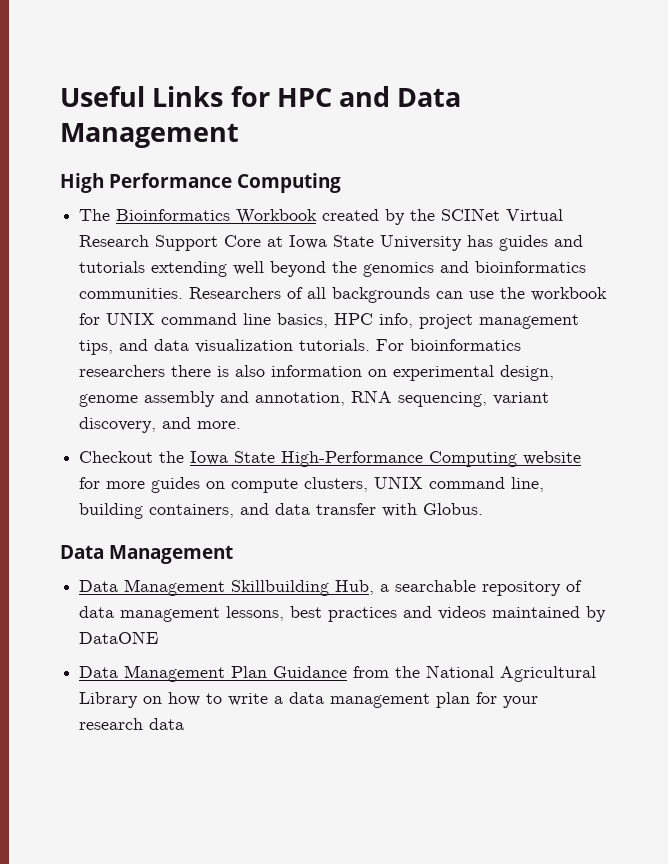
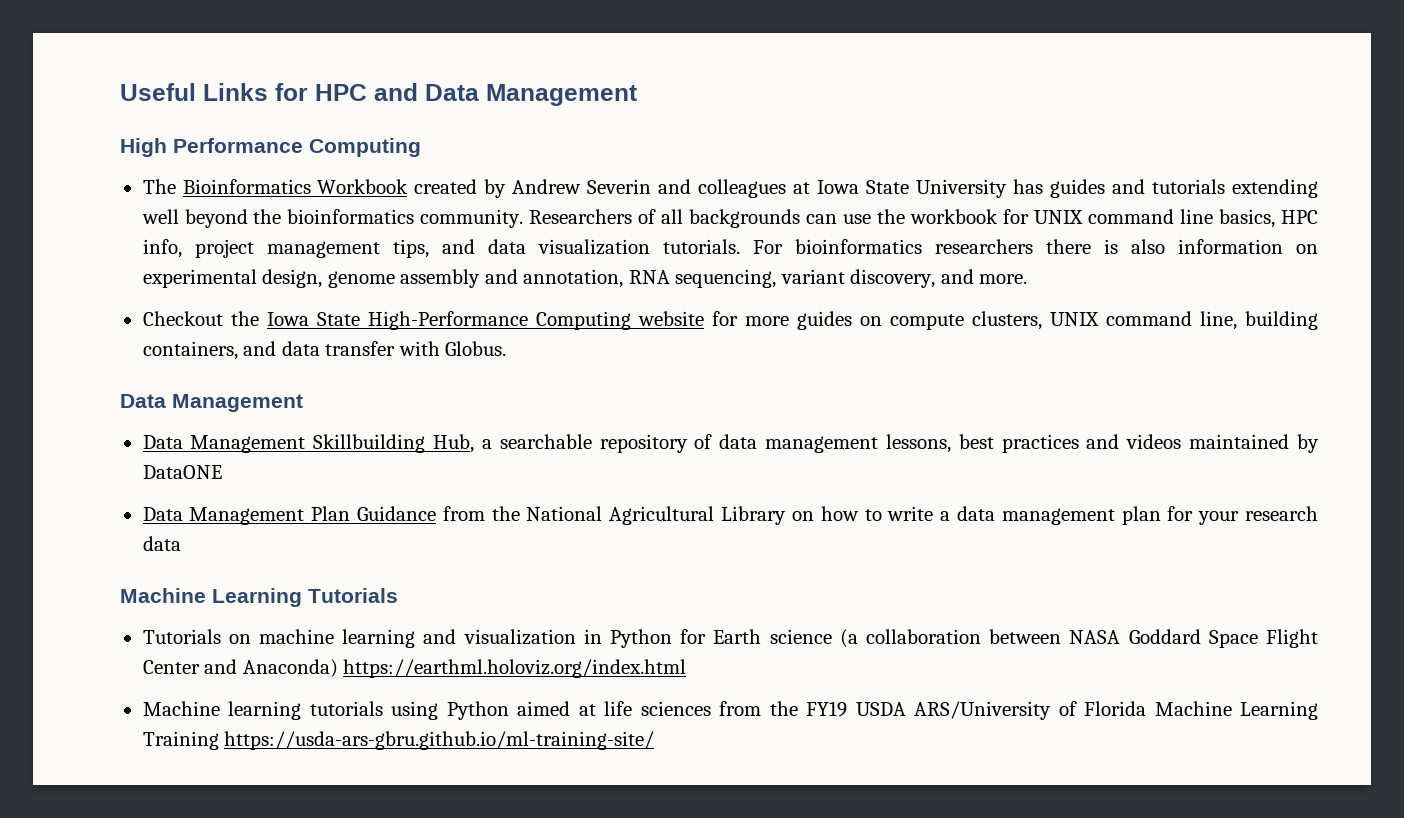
- The Bioinformatics Workbook created by the SCINet Virtual Research Support Core at Iowa State University has guides and tutorials extending well beyond the genomics and bioinformatics communities.
+ The Bioinformatics Workbook created by Andrew Severin and colleagues at Iowa State University has guides and tutorials extending well beyond the bioinformatics community.
+ Machine Learning Tutorials
+ Tutorials on machine learning and visualization in Python for Earth science (a collaboration between NASA Goddard Space Flight Center and Anaconda) https://earthml.holoviz.org/index.html
+ Machine learning tutorials using Python aimed at life sciences from the FY19 USDA ARS/University of Florida Machine Learning Training https://usda-ars-gbru.github.io/ml-training-site/

